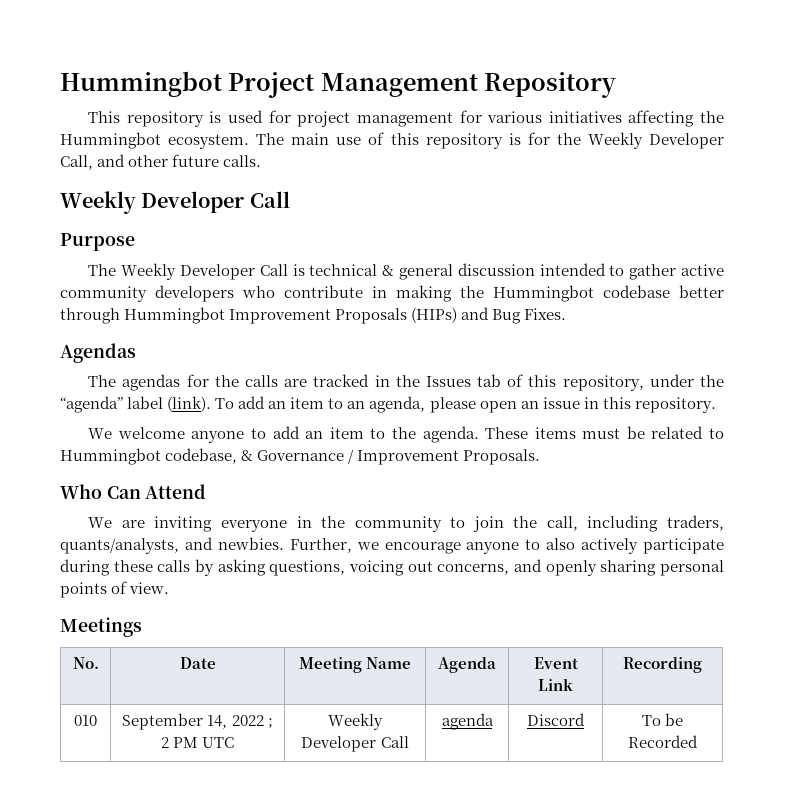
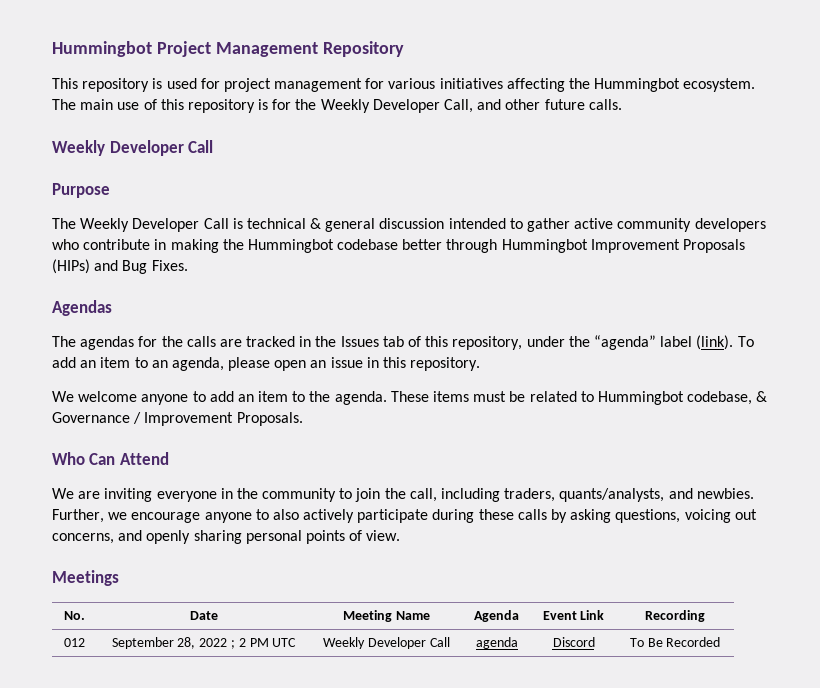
- 010 | September 14, 2022 ; 2 PM UTC | Weekly Developer Call | agenda | Discord | To be Recorded
+ 012 | September 28, 2022 ; 2 PM UTC | Weekly Developer Call | agenda | Discord | To Be Recorded

